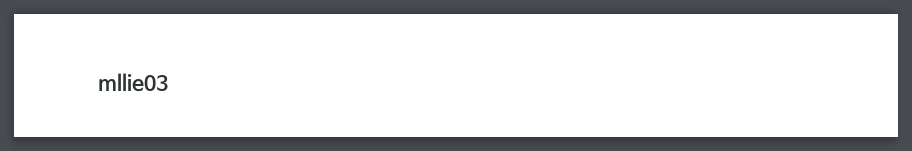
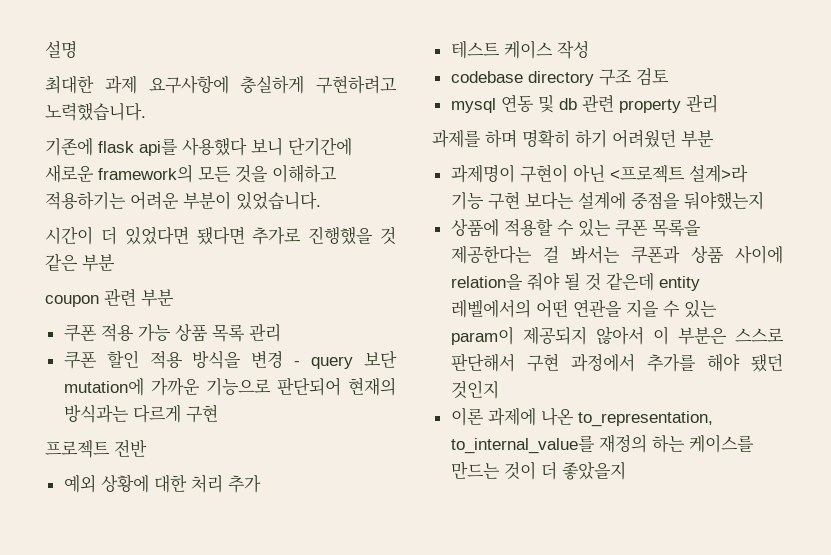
- mllie03
+ 설명
+ 최대한 과제 요구사항에 충실하게 구현하려고 노력했습니다.
+ 기존에 flask api를 사용했다 보니 단기간에 새로운 framework의 모든 것을 이해하고 적용하기는 어려운 부분이 있었습니다.
+ 시간이 더 있었다면 됐다면 추가로 진행했을 것 같은 부분
+ coupon 관련 부분
+ 쿠폰 적용 가능 상품 목록 관리
+ 쿠폰 할인 적용 방식을 변경 - query 보단 mutation에 가까운 기능으로 판단되어 현재의 방식과는 다르게 구현
+ 프로젝트 전반
+ 예외 상황에 대한 처리 추가
+ 테스트 케이스 작성
+ codebase directory 구조 검토
+ mysql 연동 및 db 관련 property 관리
+ 과제를 하며 명확히 하기 어려웠던 부분
+ 과제명이 구현이 아닌 <프로젝트 설계>라 기능 구현 보다는 설계에 중점을 둬야했는지
+ 상품에 적용할 수 있는 쿠폰 목록을 제공한다는 걸 봐서는 쿠폰과 상품 사이에 relation을 줘야 될 것 같은데 entity 레벨에서의 어떤 연관을 지을 수 있는 param이 제공되지 않아서 이 부분은 스스로 판단해서 구현 과정에서 추가를 해야 됐던 것인지
+ 이론 과제에 나온 to_representation, to_internal_value를 재정의 하는 케이스를 만드는 것이 더 좋았을지

